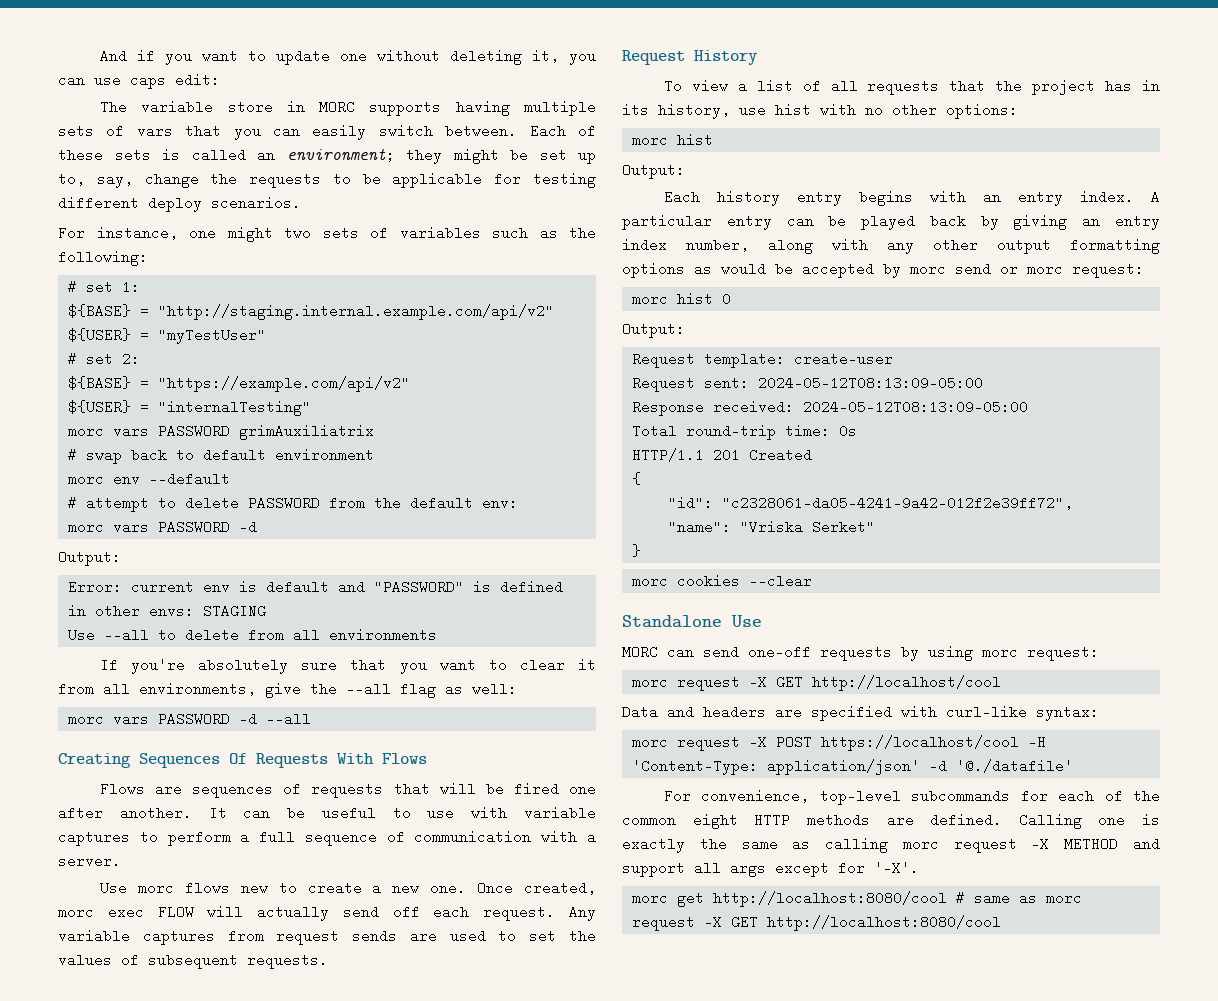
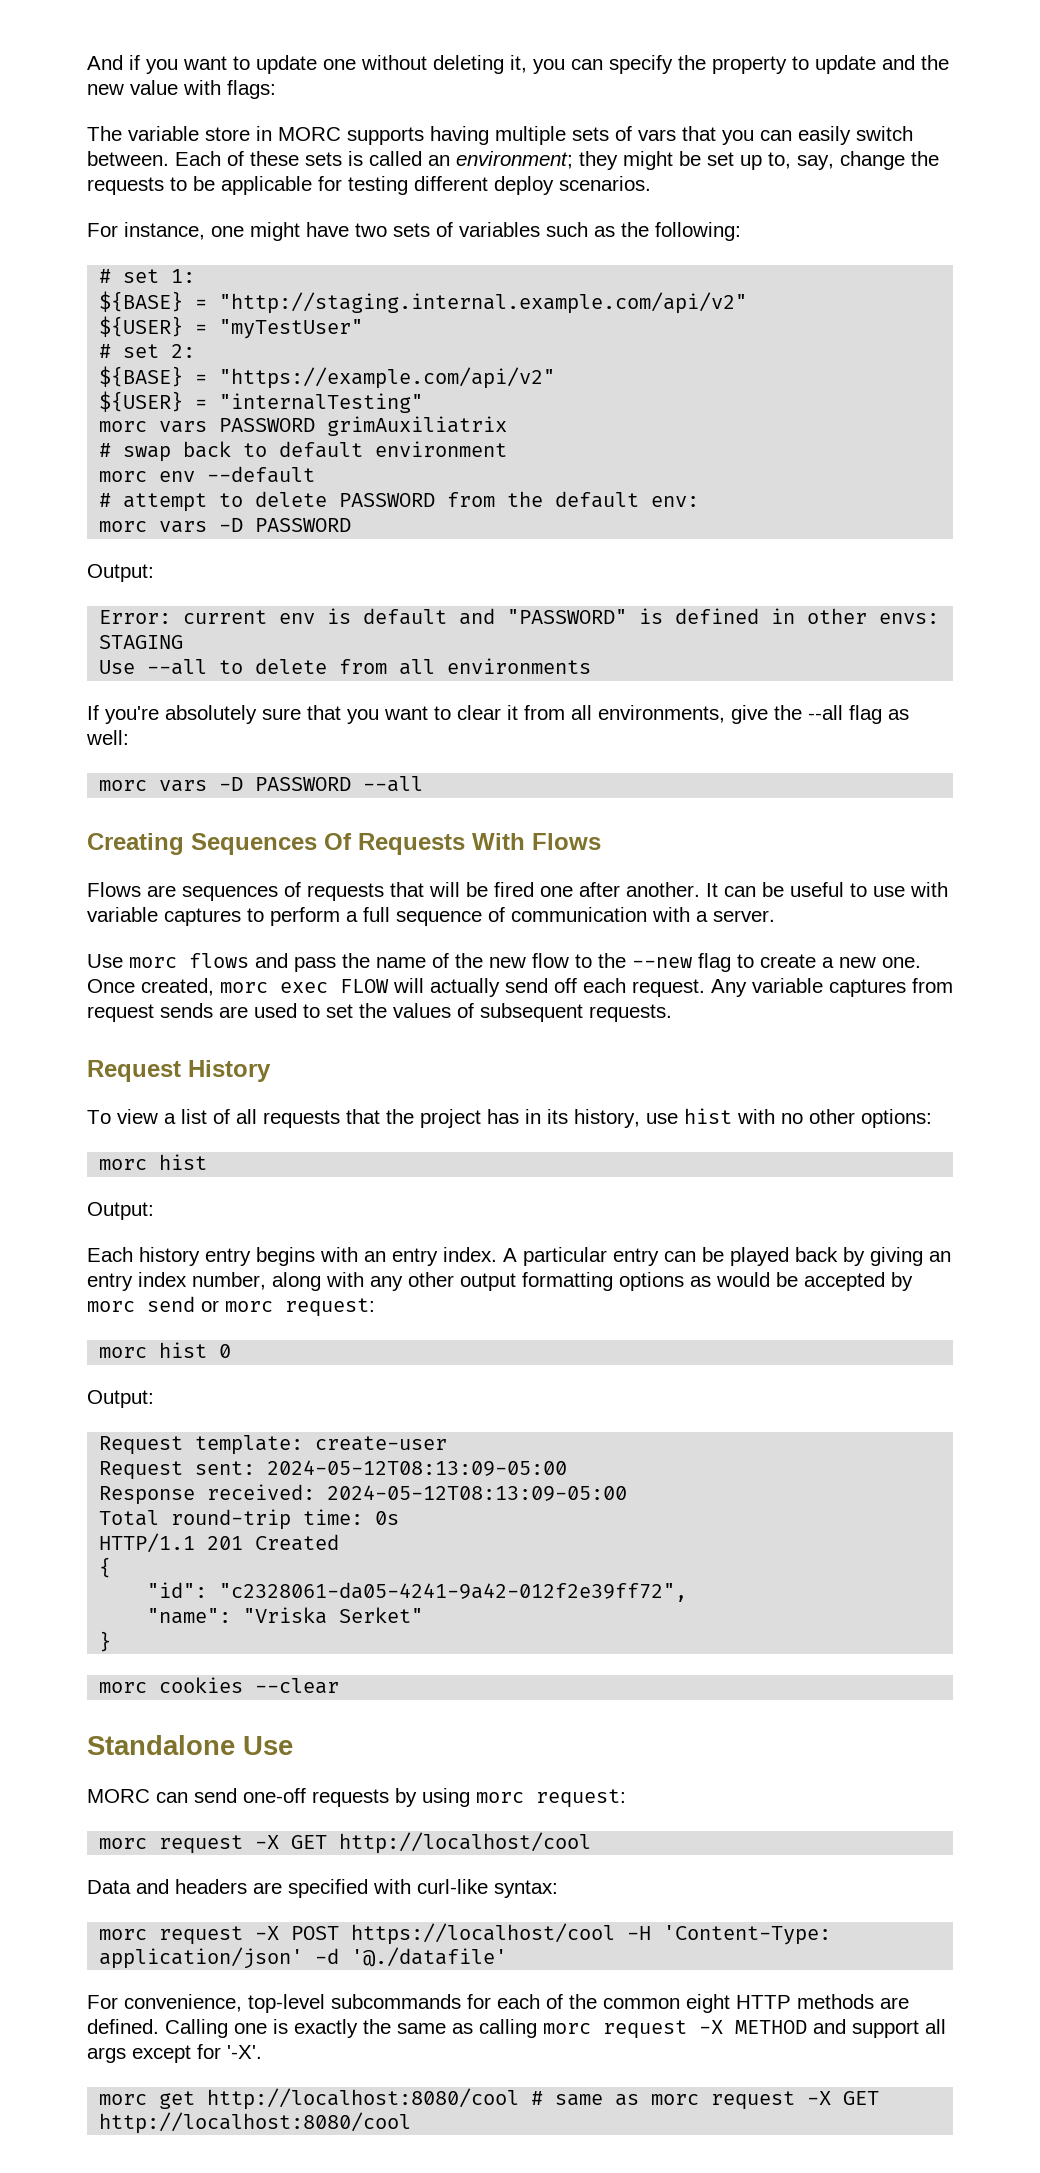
- And if you want to update one without deleting it, you can use caps edit:
+ And if you want to update one without deleting it, you can specify the property to update and the new value with flags:
- For instance, one might two sets of variables such as the following:
+ For instance, one might have two sets of variables such as the following:
  # attempt to delete PASSWORD from the default env:
- morc vars PASSWORD -d
+ morc vars -D PASSWORD
- morc vars PASSWORD -d --all
+ morc vars -D PASSWORD --all
- Use morc flows new to create a new one.
+ Use morc flows and pass the name of the new flow to the --new flag to create a new one.

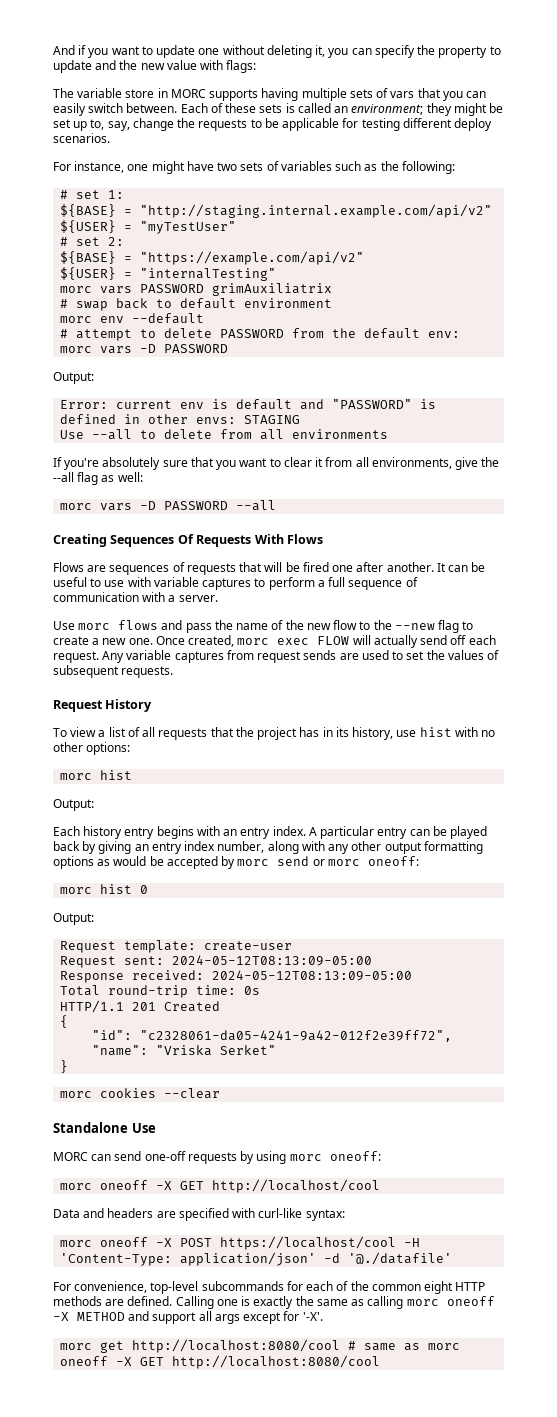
- A particular entry can be played back by giving an entry index number, along with any other output formatting options as would be accepted by morc send or morc request:
+ A particular entry can be played back by giving an entry index number, along with any other output formatting options as would be accepted by morc send or morc oneoff:
- MORC can send one-off requests by using morc request:
- morc request -X GET http://localhost/cool
+ MORC can send one-off requests by using morc oneoff:
+ morc oneoff -X GET http://localhost/cool
- morc request -X POST https://localhost/cool -H 'Content-Type: application/json' -d '@./datafile'
+ morc oneoff -X POST https://localhost/cool -H 'Content-Type: application/json' -d '@./datafile'
- Calling one is exactly the same as calling morc request -X METHOD and support all args except for '-X'.
+ Calling one is exactly the same as calling morc oneoff -X METHOD and support all args except for '-X'.
- morc get http://localhost:8080/cool # same as morc request -X GET http://localhost:8080/cool
+ morc get http://localhost:8080/cool # same as morc oneoff -X GET http://localhost:8080/cool

